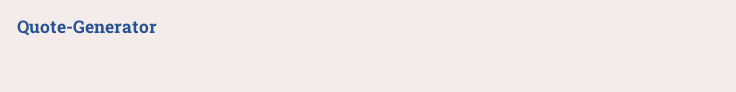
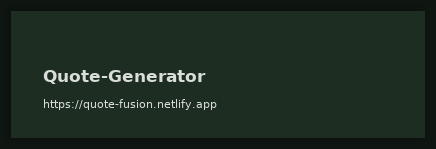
+ https://quote-fusion.netlify.app

